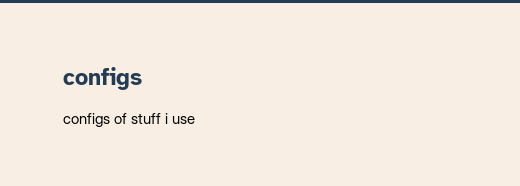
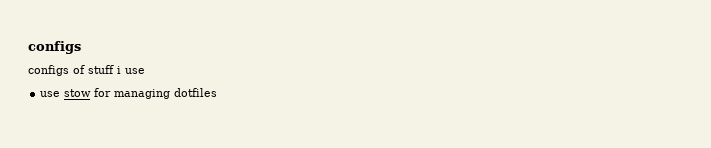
+ use stow for managing dotfiles

